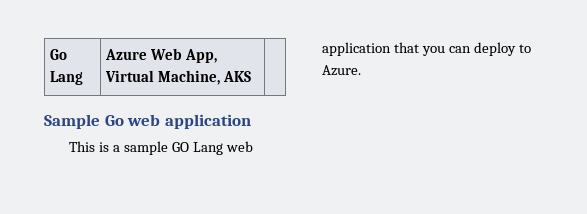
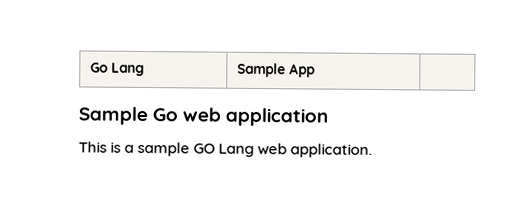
- Go Lang | Azure Web App, Virtual Machine, AKS |
+ Go Lang | Sample App |
- This is a sample GO Lang web application that you can deploy to Azure.
+ This is a sample GO Lang web application.

